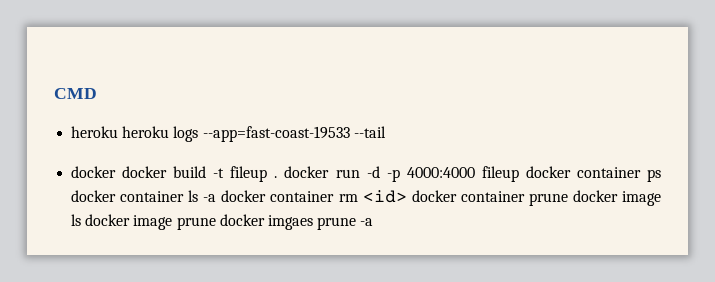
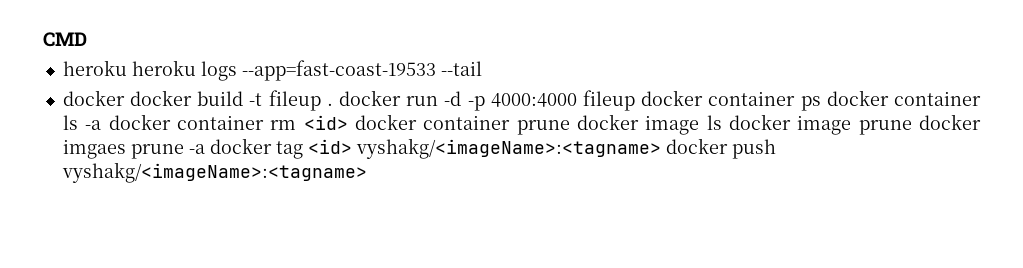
- docker docker build -t fileup . docker run -d -p 4000:4000 fileup docker container ps docker container ls -a docker container rm <id> docker container prune docker image ls docker image prune docker imgaes prune -a
+ docker docker build -t fileup . docker run -d -p 4000:4000 fileup docker container ps docker container ls -a docker container rm <id> docker container prune docker image ls docker image prune docker imgaes prune -a docker tag <id> vyshakg/<imageName>:<tagname> docker push vyshakg/<imageName>:<tagname>

